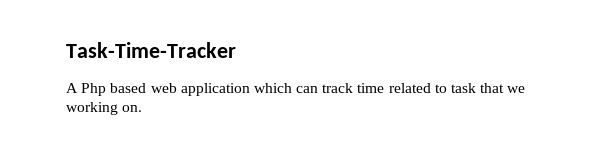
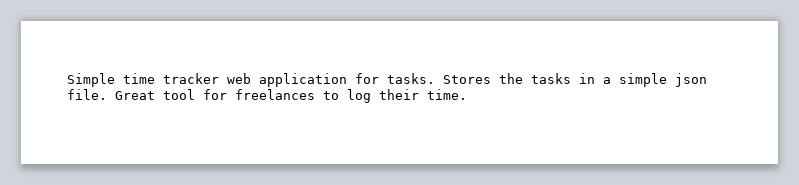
- Task-Time-Tracker
- A Php based web application which can track time related to task that we working on.
+ Simple time tracker web application for tasks. Stores the tasks in a simple json file. Great tool for freelances to log their time.

